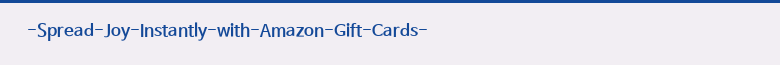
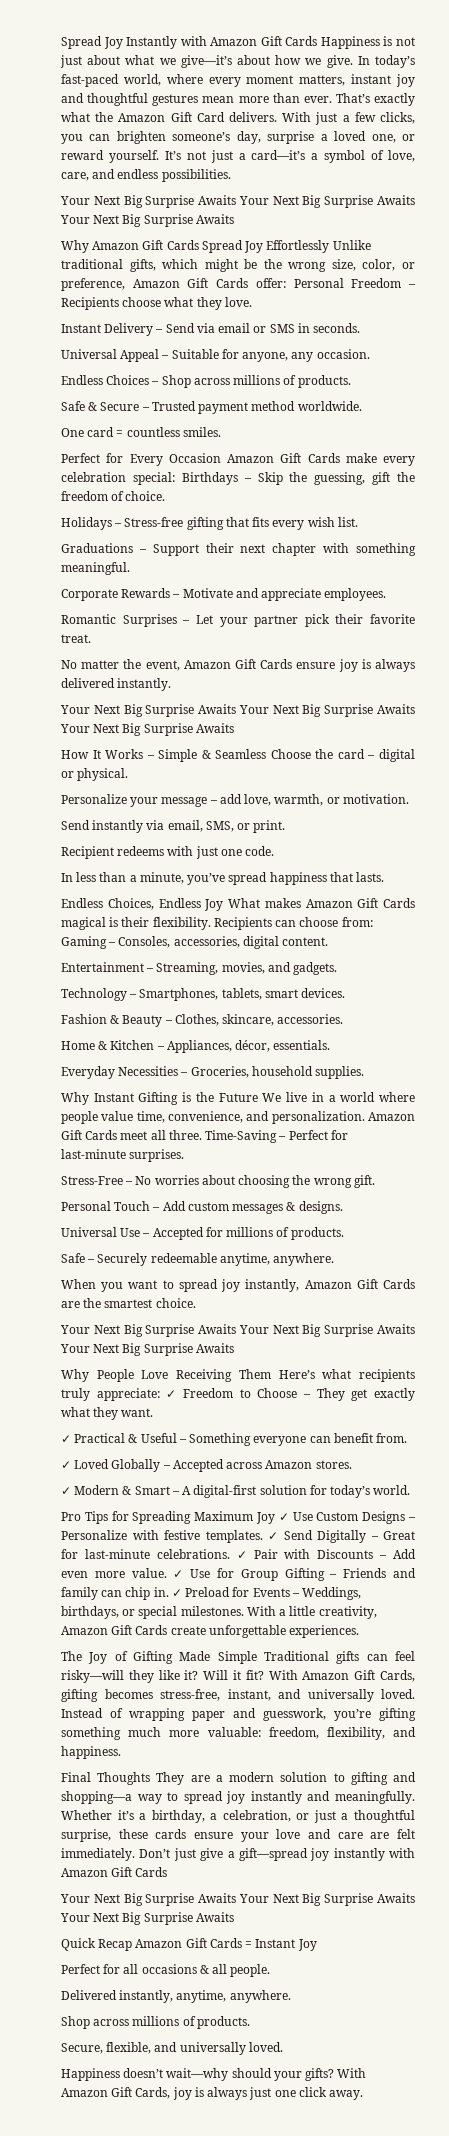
- -Spread-Joy-Instantly-with-Amazon-Gift-Cards-
+ Spread Joy Instantly with Amazon Gift Cards Happiness is not just about what we give—it’s about how we give. In today’s fast-paced world, where every moment matters, instant joy and thoughtful gestures mean more than ever. That’s exactly what the Amazon Gift Card delivers. With just a few clicks, you can brighten someone’s day, surprise a loved one, or reward yourself. It’s not just a card—it’s a symbol of love, care, and endless possibilities.
+ Your Next Big Surprise Awaits Your Next Big Surprise Awaits Your Next Big Surprise Awaits
+ Why Amazon Gift Cards Spread Joy Effortlessly Unlike traditional gifts, which might be the wrong size, color, or preference, Amazon Gift Cards offer: Personal Freedom – Recipients choose what they love.
+ Instant Delivery – Send via email or SMS in seconds.
+ Universal Appeal – Suitable for anyone, any occasion.
+ Endless Choices – Shop across millions of products.
+ Safe & Secure – Trusted payment method worldwide.
+ One card = countless smiles.
+ Perfect for Every Occasion Amazon Gift Cards make every celebration special: Birthdays – Skip the guessing, gift the freedom of choice.
+ Holidays – Stress-free gifting that fits every wish list.
+ Graduations – Support their next chapter with something meaningful.
+ Corporate Rewards – Motivate and appreciate employees.
+ Romantic Surprises – Let your partner pick their favorite treat.
+ No matter the event, Amazon Gift Cards ensure joy is always delivered instantly.
+ Your Next Big Surprise Awaits Your Next Big Surprise Awaits Your Next Big Surprise Awaits
+ How It Works – Simple & Seamless Choose the card – digital or physical.
+ Personalize your message – add love, warmth, or motivation.
+ Send instantly via email, SMS, or print.
+ Recipient redeems with just one code.
+ In less than a minute, you’ve spread happiness that lasts.
+ Endless Choices, Endless Joy What makes Amazon Gift Cards magical is their flexibility. Recipients can choose from: Gaming – Consoles, accessories, digital content.
+ Entertainment – Streaming, movies, and gadgets.
+ Technology – Smartphones, tablets, smart devices.
+ Fashion & Beauty – Clothes, skincare, accessories.
+ Home & Kitchen – Appliances, décor, essentials.
+ Everyday Necessities – Groceries, household supplies.
+ Why Instant Gifting is the Future We live in a world where people value time, convenience, and personalization. Amazon Gift Cards meet all three. Time-Saving – Perfect for last-minute surprises.
+ Stress-Free – No worries about choosing the wrong gift.
+ Personal Touch – Add custom messages & designs.
+ Universal Use – Accepted for millions of products.
+ Safe – Securely redeemable anytime, anywhere.
+ When you want to spread joy instantly, Amazon Gift Cards are the smartest choice.
+ Your Next Big Surprise Awaits Your Next Big Surprise Awaits Your Next Big Surprise Awaits
+ Why People Love Receiving Them Here’s what recipients truly appreciate: ✓ Freedom to Choose – They get exactly what they want.
+ ✓ Practical & Useful – Something everyone can benefit from.
+ ✓ Loved Globally – Accepted across Amazon stores.
+ ✓ Modern & Smart – A digital-first solution for today’s world.
+ Pro Tips for Spreading Maximum Joy ✓ Use Custom Designs – Personalize with festive templates. ✓ Send Digitally – Great for last-minute celebrations. ✓ Pair with Discounts – Add even more value. ✓ Use for Group Gifting – Friends and family can chip in. ✓ Preload for Events – Weddings, birthdays, or special milestones. With a little creativity, Amazon Gift Cards create unforgettable experiences.
+ The Joy of Gifting Made Simple Traditional gifts can feel risky—will they like it? Will it fit? With Amazon Gift Cards, gifting becomes stress-free, instant, and universally loved. Instead of wrapping paper and guesswork, you’re gifting something much more valuable: freedom, flexibility, and happiness.
+ Final Thoughts They are a modern solution to gifting and shopping—a way to spread joy instantly and meaningfully. Whether it’s a birthday, a celebration, or just a thoughtful surprise, these cards ensure your love and care are felt immediately. Don’t just give a gift—spread joy instantly with Amazon Gift Cards
+ Your Next Big Surprise Awaits Your Next Big Surprise Awaits Your Next Big Surprise Awaits
+ Quick Recap Amazon Gift Cards = Instant Joy
+ Perfect for all occasions & all people.
+ Delivered instantly, anytime, anywhere.
+ Shop across millions of products.
+ Secure, flexible, and universally loved.
+ Happiness doesn’t wait—why should your gifts? With Amazon Gift Cards, joy is always just one click away.

